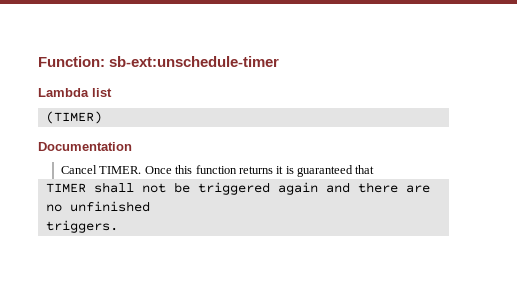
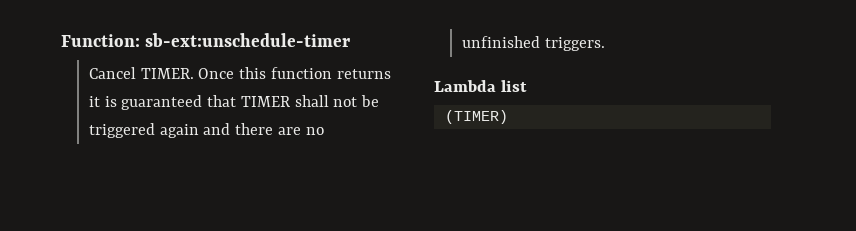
- Lambda list
- (TIMER)
- Documentation
- Once this function returns it is guaranteed that
- TIMER shall not be triggered again and there are no unfinished
- triggers.
+ Once this function returns it is guaranteed that TIMER shall not be triggered again and there are no unfinished triggers.
+ Lambda list
+ (TIMER)

